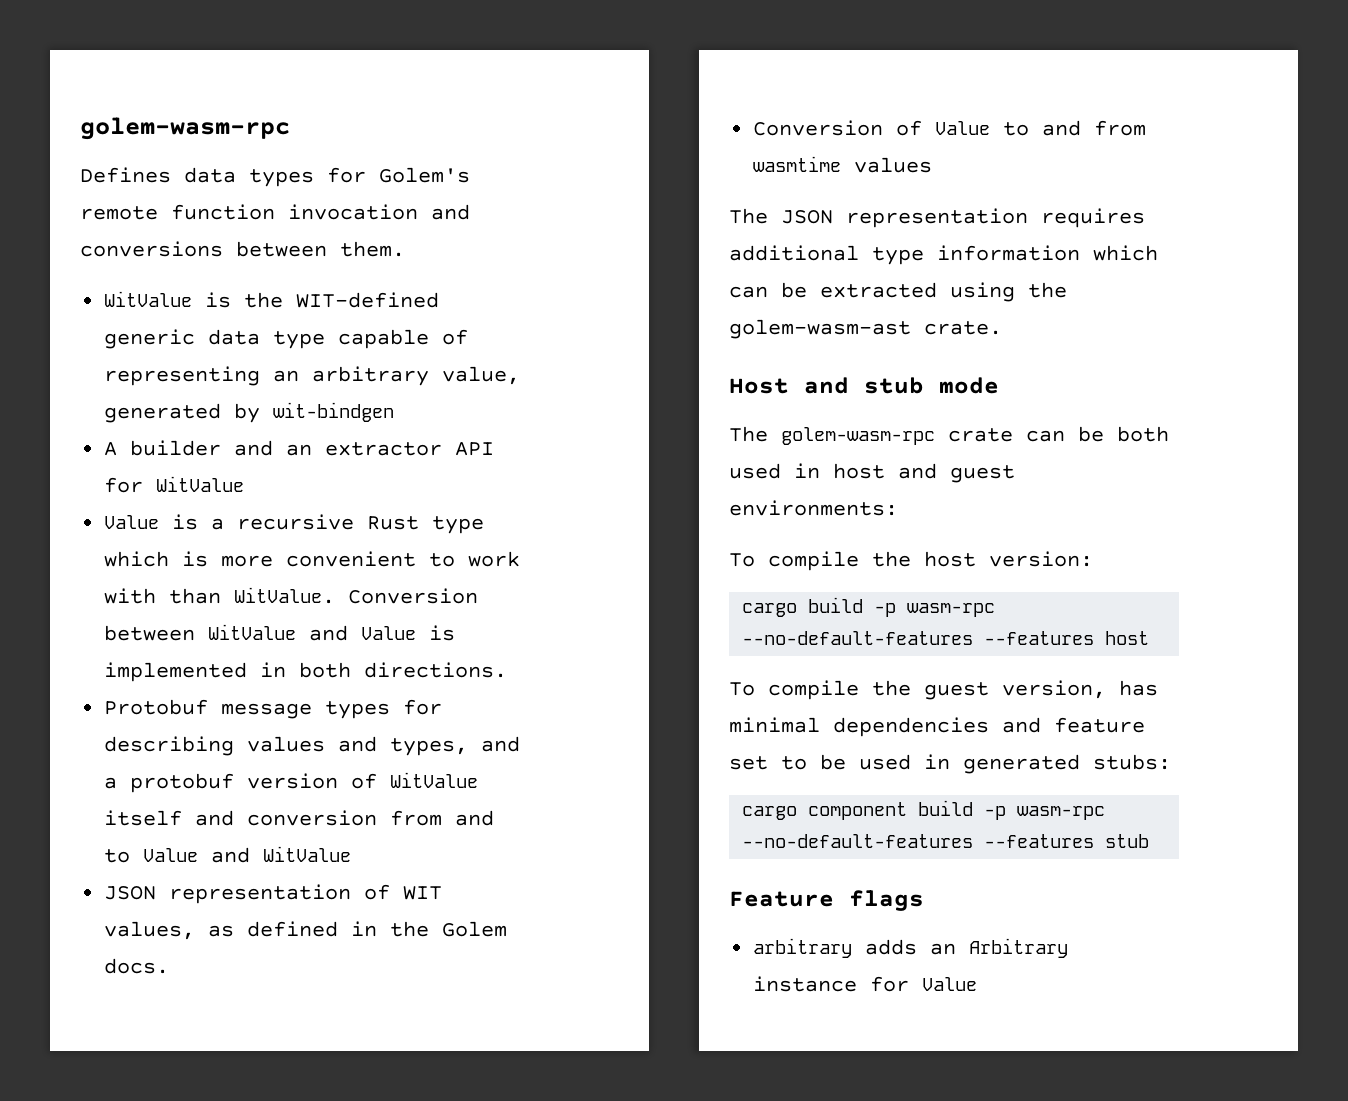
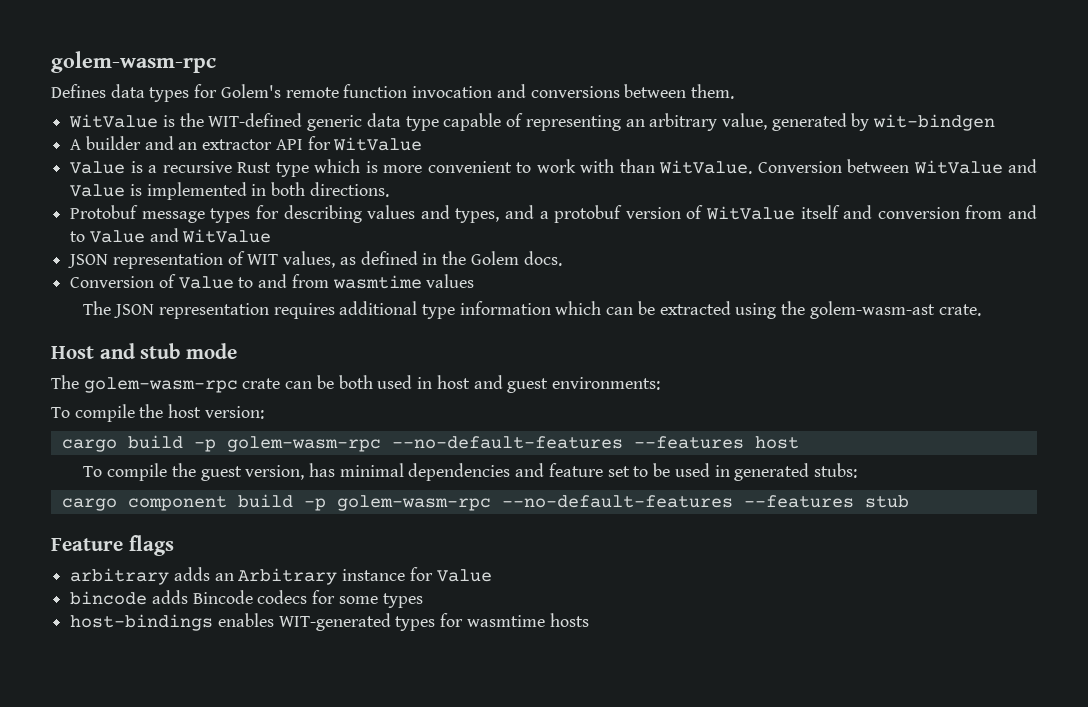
- cargo build -p wasm-rpc --no-default-features --features host
+ cargo build -p golem-wasm-rpc --no-default-features --features host
- cargo component build -p wasm-rpc --no-default-features --features stub
+ cargo component build -p golem-wasm-rpc --no-default-features --features stub
+ bincode adds Bincode codecs for some types
+ host-bindings enables WIT-generated types for wasmtime hosts

